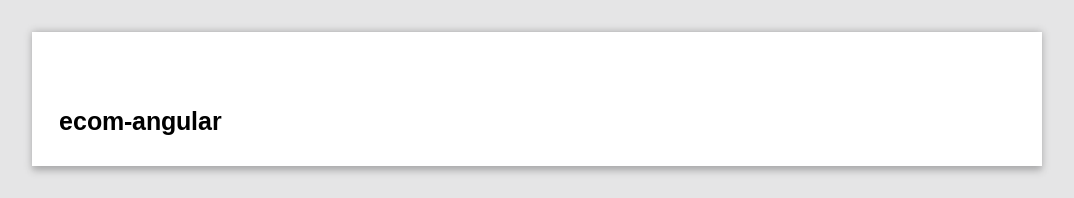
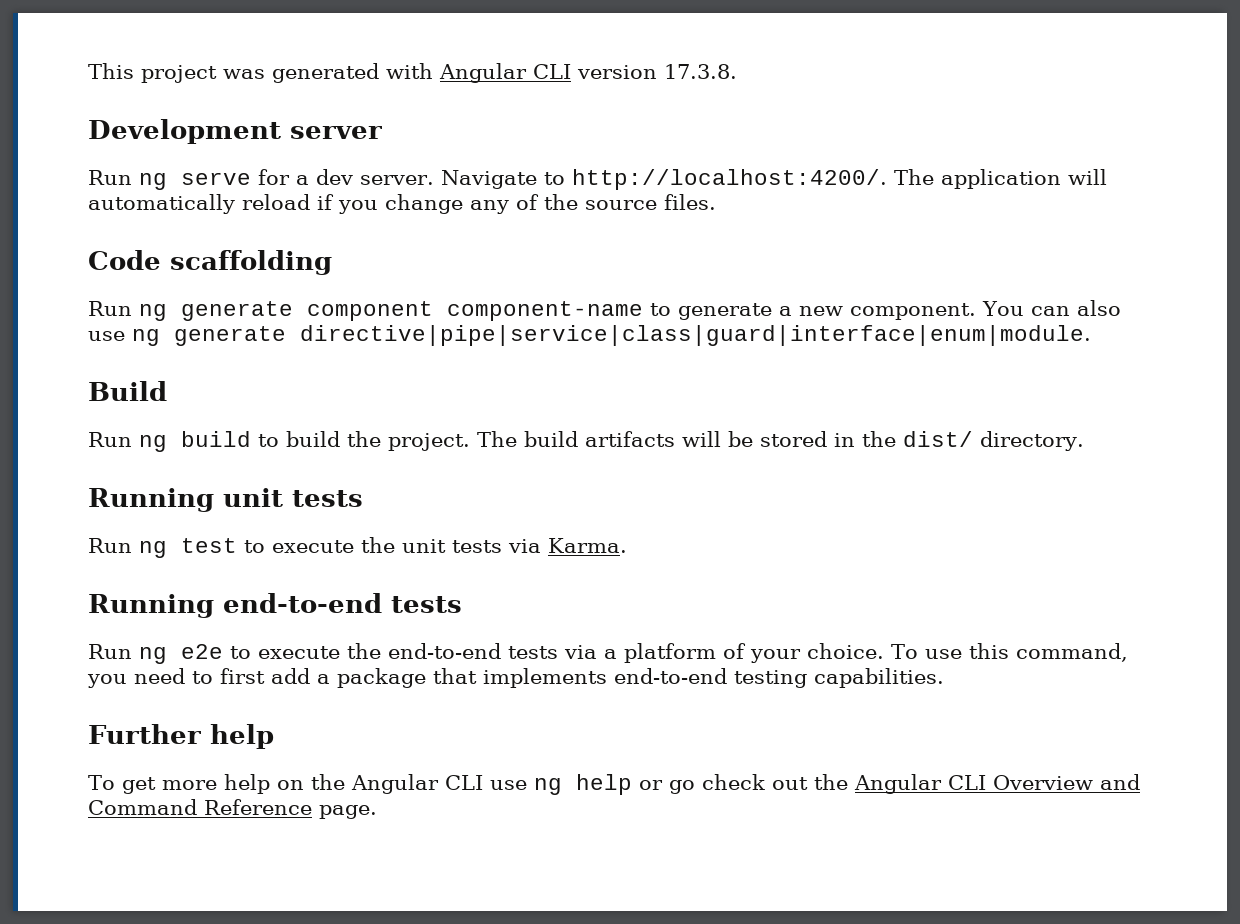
- ecom-angular
+ This project was generated with Angular CLI version 17.3.8.
+ Development server
+ Run ng serve for a dev server. Navigate to http://localhost:4200/. The application will automatically reload if you change any of the source files.
+ Code scaffolding
+ Run ng generate component component-name to generate a new component. You can also use ng generate directive|pipe|service|class|guard|interface|enum|module.
+ Build
+ Run ng build to build the project. The build artifacts will be stored in the dist/ directory.
+ Running unit tests
+ Run ng test to execute the unit tests via Karma.
+ Running end-to-end tests
+ Run ng e2e to execute the end-to-end tests via a platform of your choice. To use this command, you need to first add a package that implements end-to-end testing capabilities.
+ Further help
+ To get more help on the Angular CLI use ng help or go check out the Angular CLI Overview and Command Reference page.

